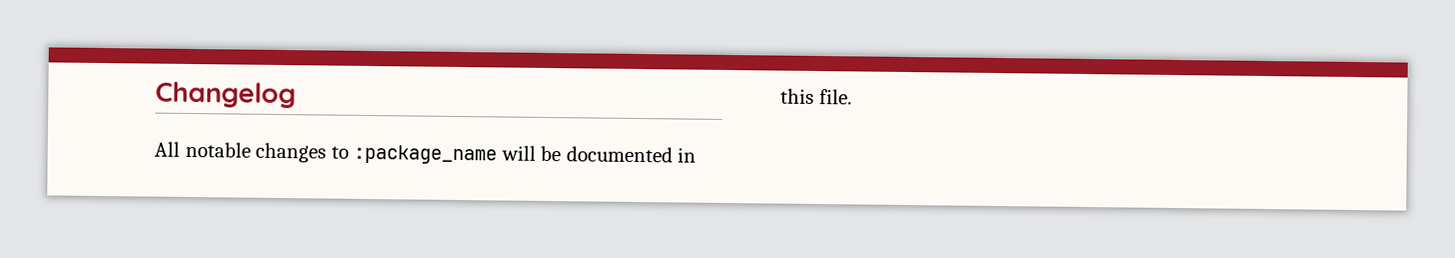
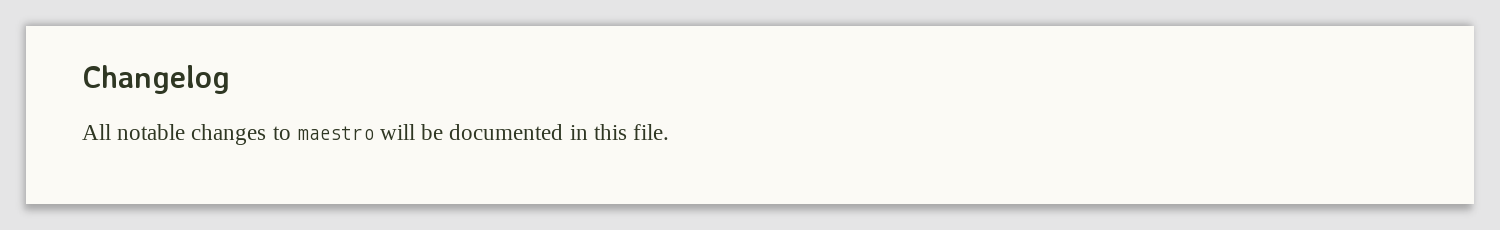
- All notable changes to :package_name will be documented in this file.
+ All notable changes to maestro will be documented in this file.

